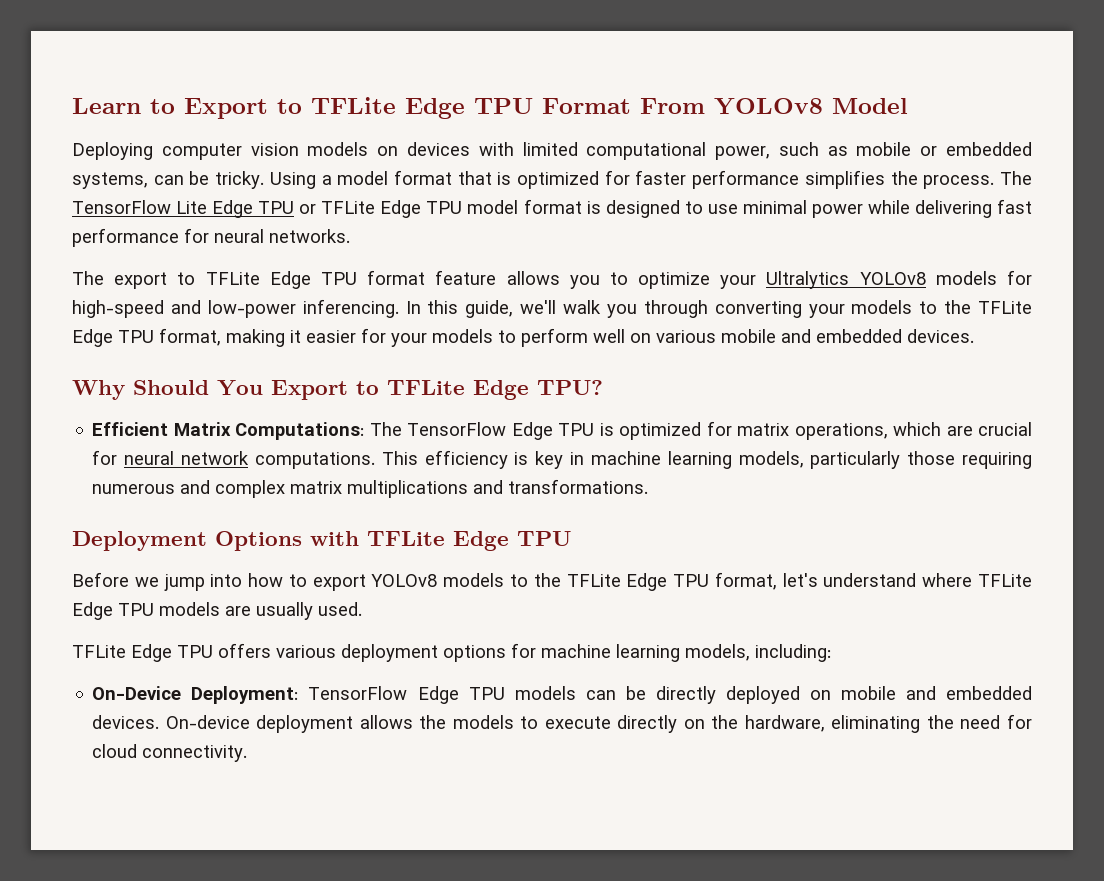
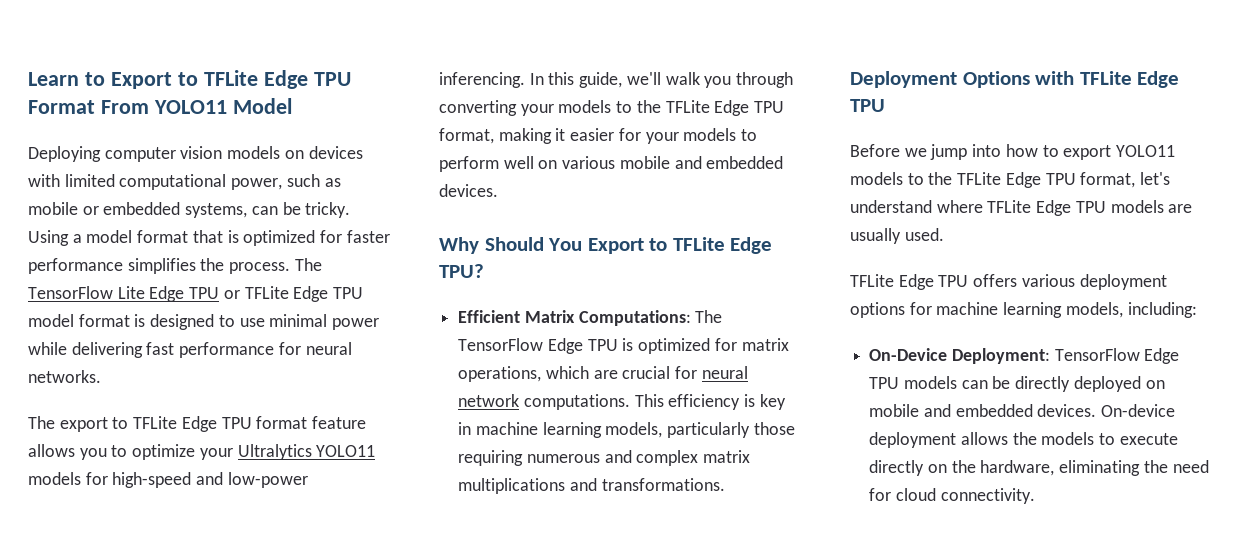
- Learn to Export to TFLite Edge TPU Format From YOLOv8 Model
+ Learn to Export to TFLite Edge TPU Format From YOLO11 Model
- The export to TFLite Edge TPU format feature allows you to optimize your Ultralytics YOLOv8 models for high-speed and low-power inferencing.
+ The export to TFLite Edge TPU format feature allows you to optimize your Ultralytics YOLO11 models for high-speed and low-power inferencing.
- Before we jump into how to export YOLOv8 models to the TFLite Edge TPU format, let's understand where TFLite Edge TPU models are usually used.
+ Before we jump into how to export YOLO11 models to the TFLite Edge TPU format, let's understand where TFLite Edge TPU models are usually used.

